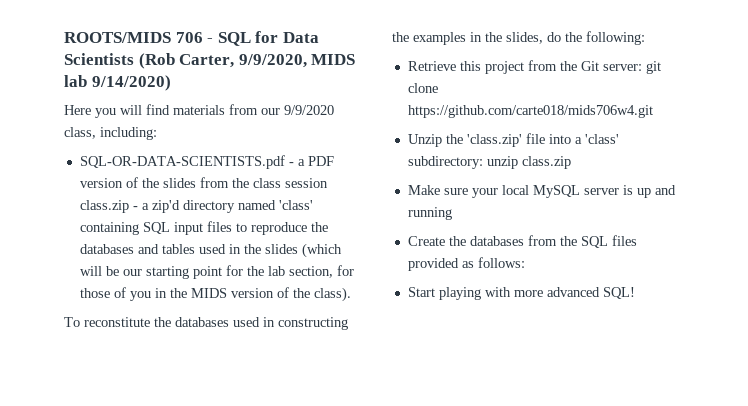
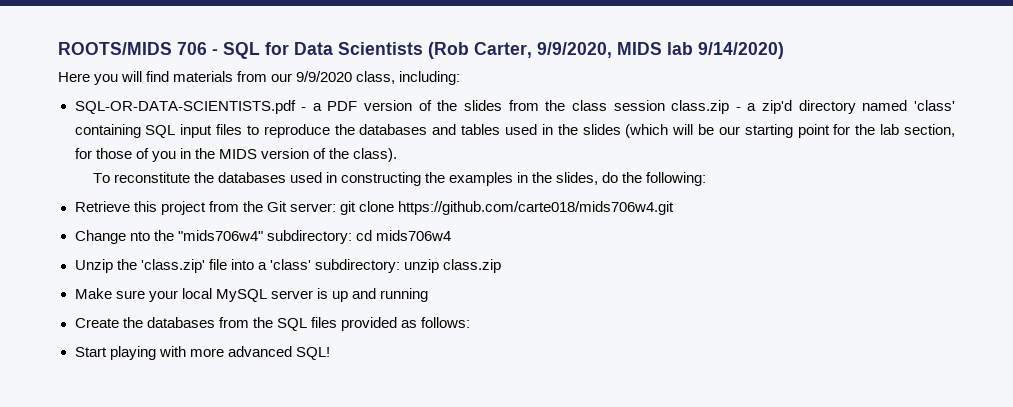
+ Change nto the "mids706w4" subdirectory: cd mids706w4

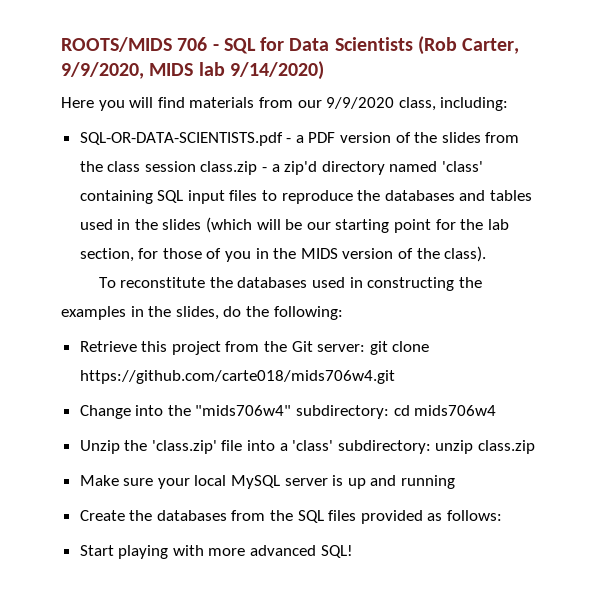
- Change nto the "mids706w4" subdirectory: cd mids706w4
+ Change into the "mids706w4" subdirectory: cd mids706w4

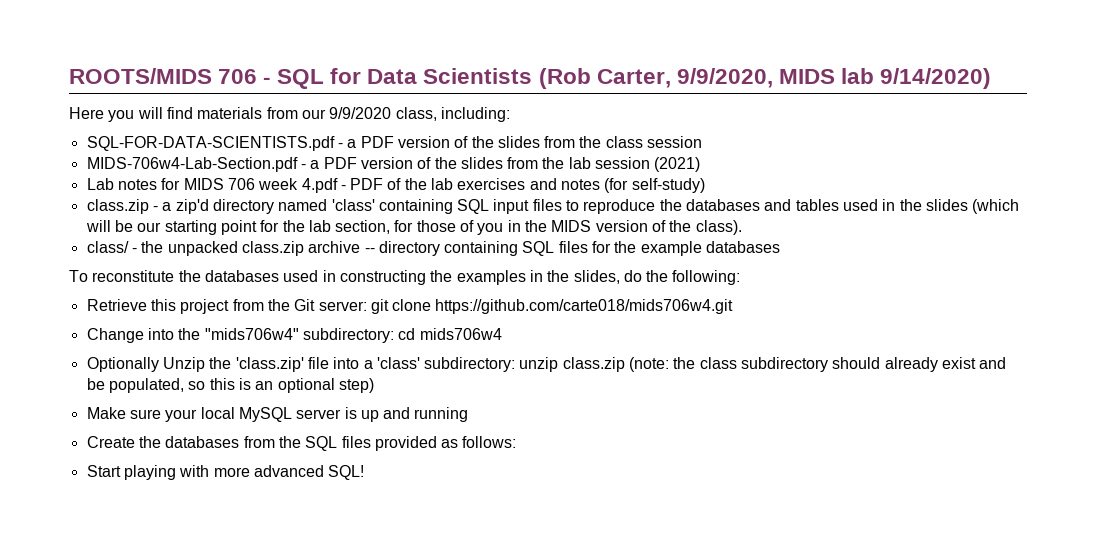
- SQL-OR-DATA-SCIENTISTS.pdf - a PDF version of the slides from the class session class.zip - a zip'd directory named 'class' containing SQL input files to reproduce the databases and tables used in the slides (which will be our starting point for the lab section, for those of you in the MIDS version of the class).
+ SQL-FOR-DATA-SCIENTISTS.pdf - a PDF version of the slides from the class session
+ MIDS-706w4-Lab-Section.pdf - a PDF version of the slides from the lab session (2021)
+ Lab notes for MIDS 706 week 4.pdf - PDF of the lab exercises and notes (for self-study)
+ class.zip - a zip'd directory named 'class' containing SQL input files to reproduce the databases and tables used in the slides (which will be our starting point for the lab section, for those of you in the MIDS version of the class).
+ class/ - the unpacked class.zip archive -- directory containing SQL files for the example databases
- Unzip the 'class.zip' file into a 'class' subdirectory: unzip class.zip
+ Optionally Unzip the 'class.zip' file into a 'class' subdirectory: unzip class.zip (note: the class subdirectory should already exist and be populated, so this is an optional step)

